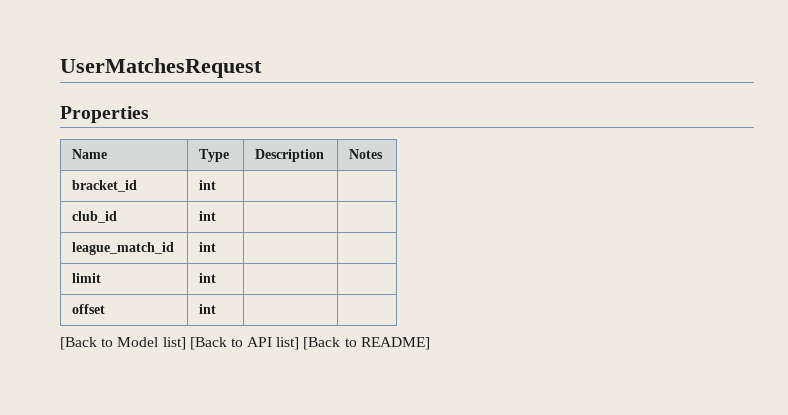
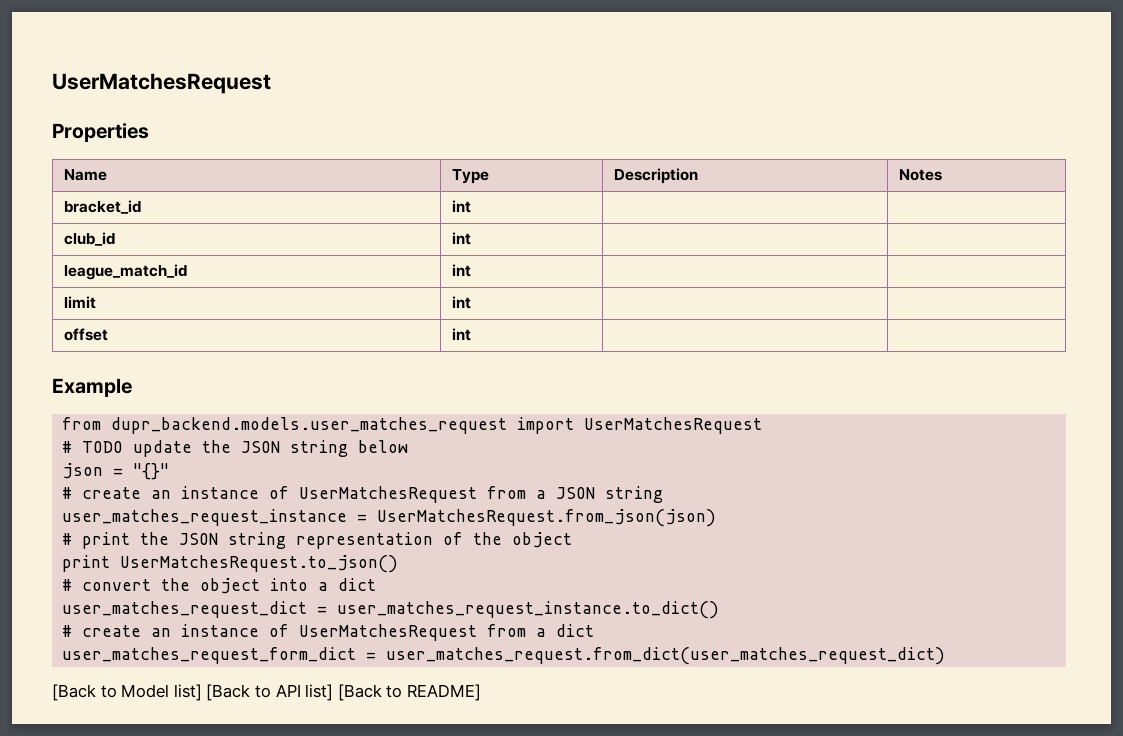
+ Example
+ from dupr_backend.models.user_matches_request import UserMatchesRequest
+ # TODO update the JSON string below
+ json = "{}"
+ # create an instance of UserMatchesRequest from a JSON string
+ user_matches_request_instance = UserMatchesRequest.from_json(json)
+ # print the JSON string representation of the object
+ print UserMatchesRequest.to_json()
+ # convert the object into a dict
+ user_matches_request_dict = user_matches_request_instance.to_dict()
+ # create an instance of UserMatchesRequest from a dict
+ user_matches_request_form_dict = user_matches_request.from_dict(user_matches_request_dict)

